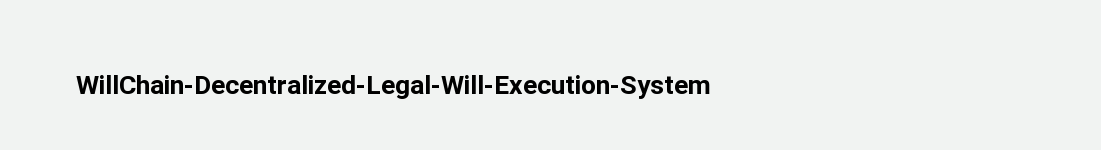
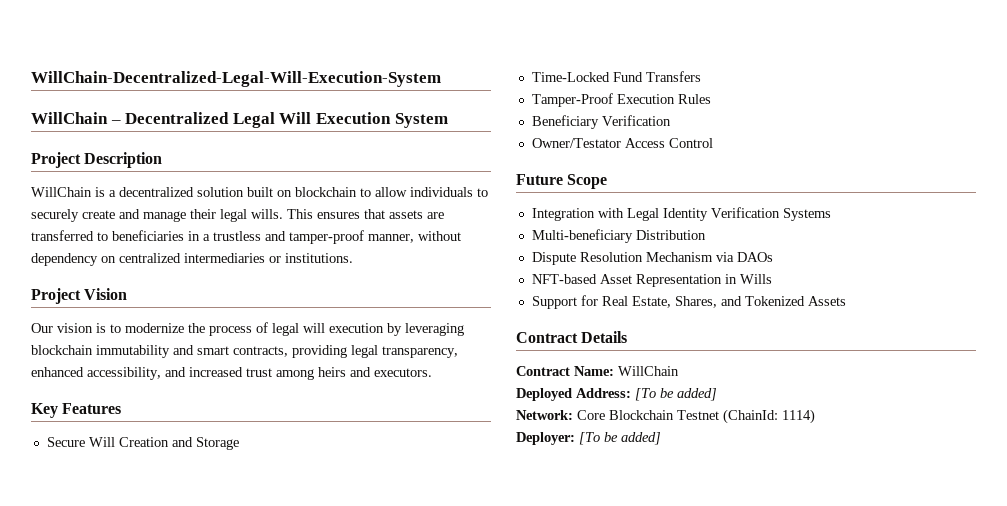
+ WillChain – Decentralized Legal Will Execution System
+ Project Description
+ WillChain is a decentralized solution built on blockchain to allow individuals to securely create and manage their legal wills. This ensures that assets are transferred to beneficiaries in a trustless and tamper-proof manner, without dependency on centralized intermediaries or institutions.
+ Project Vision
+ Our vision is to modernize the process of legal will execution by leveraging blockchain immutability and smart contracts, providing legal transparency, enhanced accessibility, and increased trust among heirs and executors.
+ Key Features
+ Secure Will Creation and Storage
+ Time-Locked Fund Transfers
+ Tamper-Proof Execution Rules
+ Beneficiary Verification
+ Owner/Testator Access Control
+ Future Scope
+ Integration with Legal Identity Verification Systems
+ Multi-beneficiary Distribution
+ Dispute Resolution Mechanism via DAOs
+ NFT-based Asset Representation in Wills
+ Support for Real Estate, Shares, and Tokenized Assets
+ Contract Details
+ Contract Name: WillChain
+ Deployed Address: [To be added]
+ Network: Core Blockchain Testnet (ChainId: 1114)
+ Deployer: [To be added]

